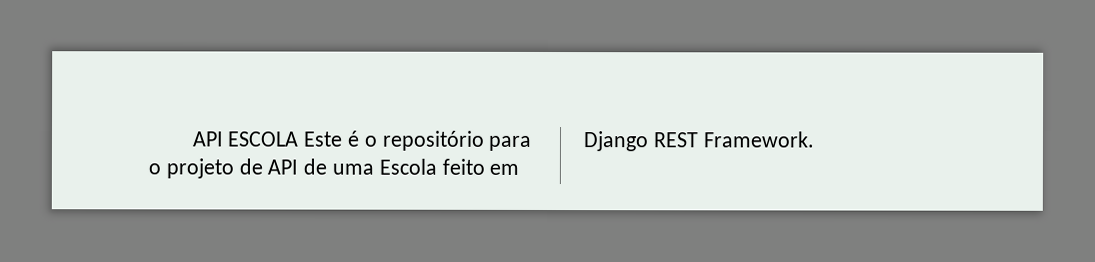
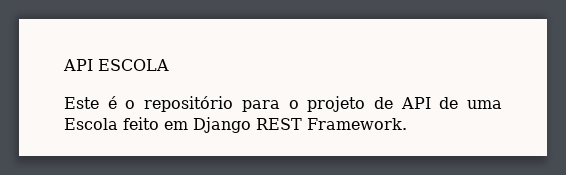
- API ESCOLA Este é o repositório para o projeto de API de uma Escola feito em Django REST Framework.
+ API ESCOLA
+ Este é o repositório para o projeto de API de uma Escola feito em Django REST Framework.

